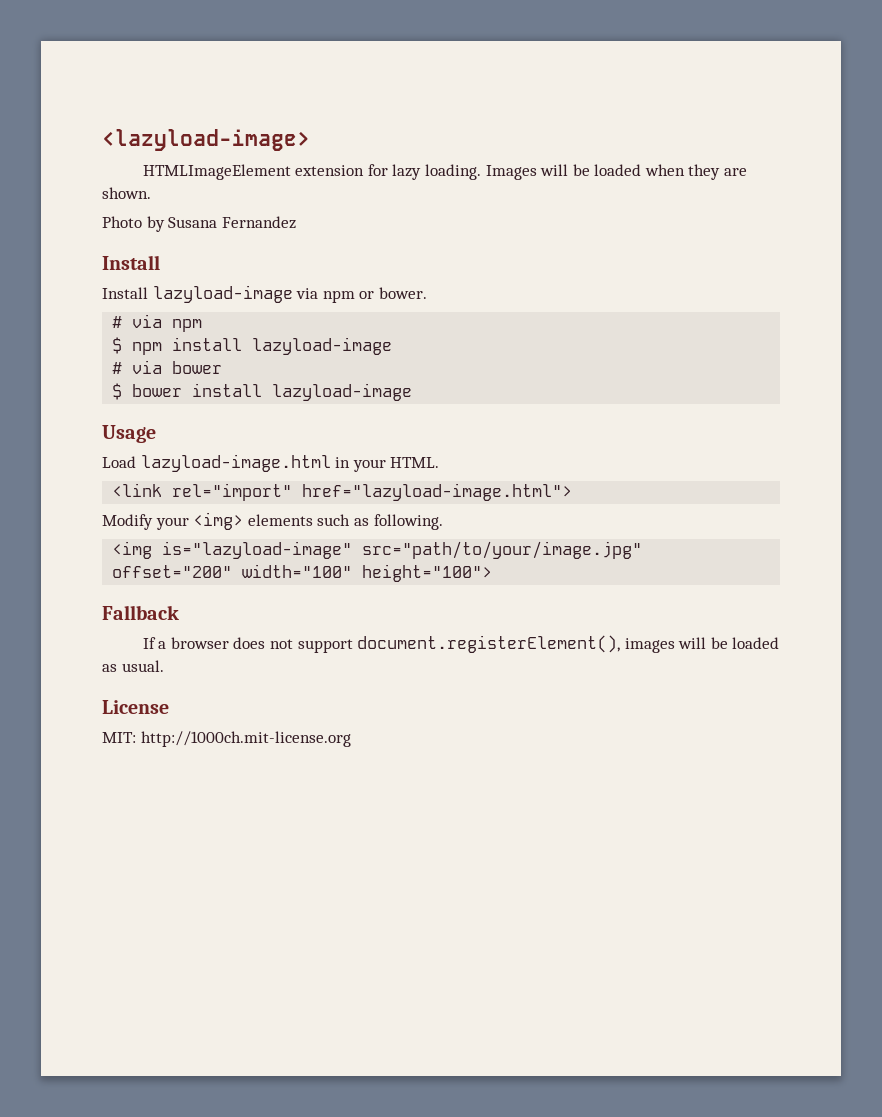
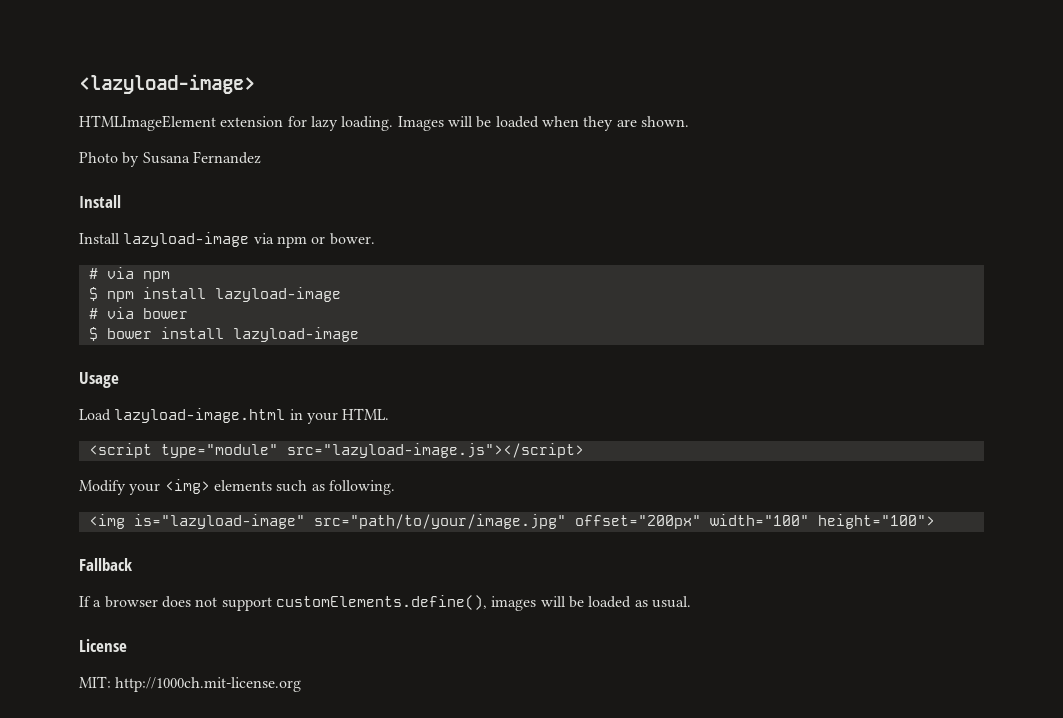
- <link rel="import" href="lazyload-image.html">
+ <script type="module" src="lazyload-image.js"></script>
- <img is="lazyload-image" src="path/to/your/image.jpg" offset="200" width="100" height="100">
+ <img is="lazyload-image" src="path/to/your/image.jpg" offset="200px" width="100" height="100">
- If a browser does not support document.registerElement(), images will be loaded as usual.
+ If a browser does not support customElements.define(), images will be loaded as usual.

